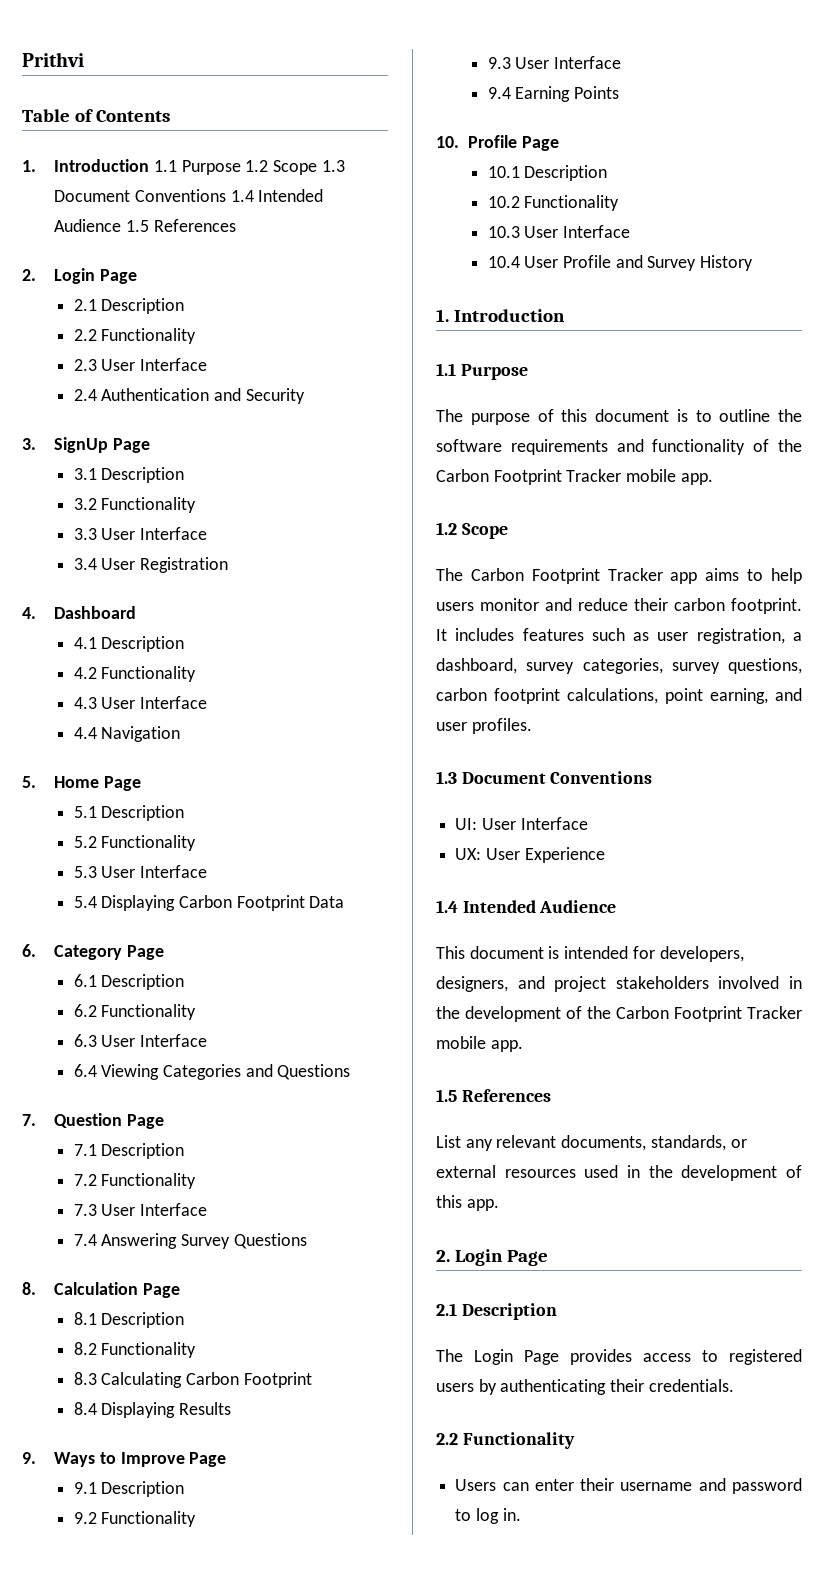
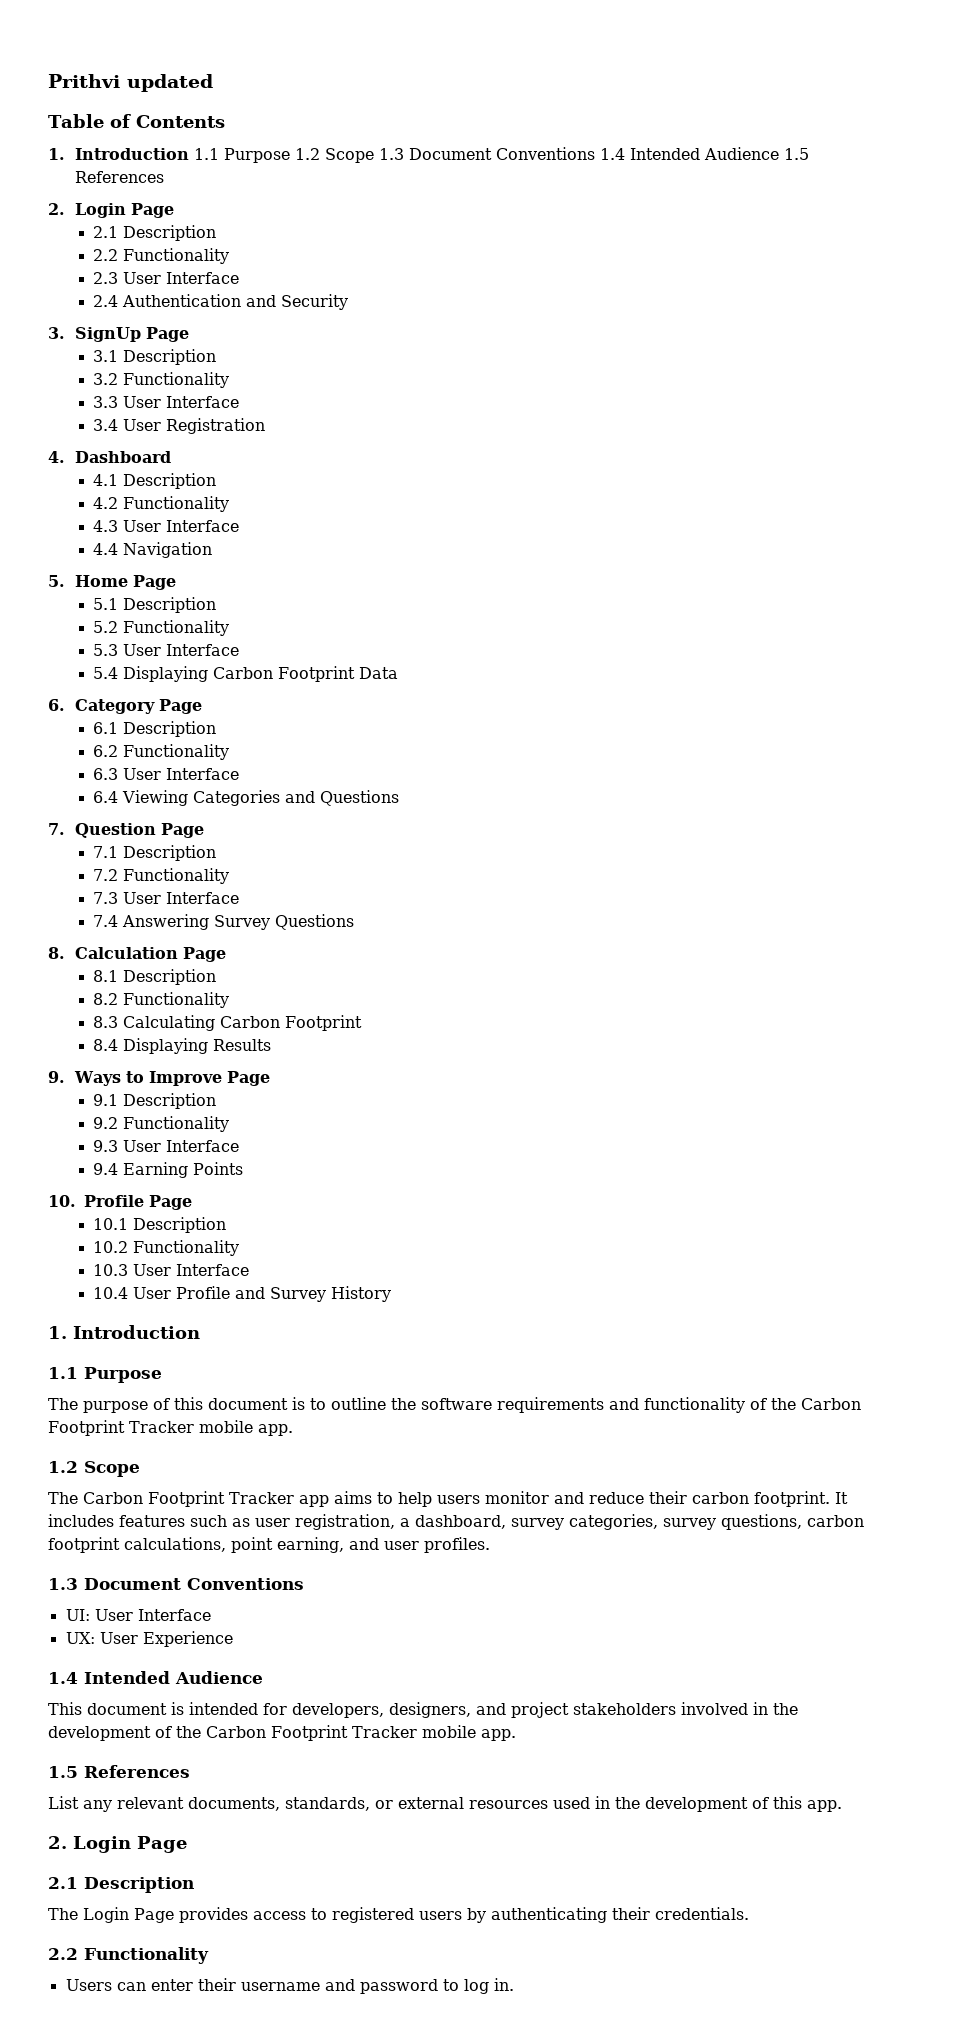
- Prithvi
+ Prithvi updated

